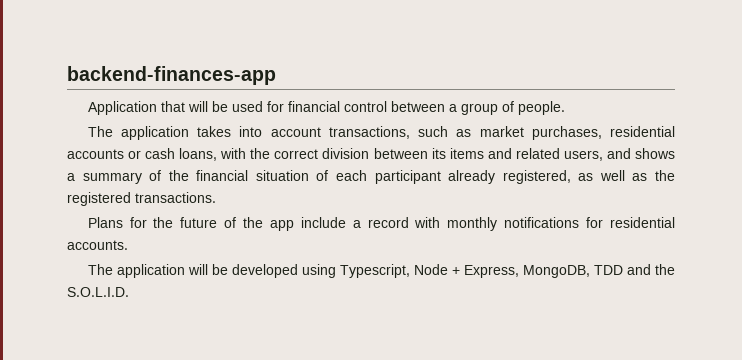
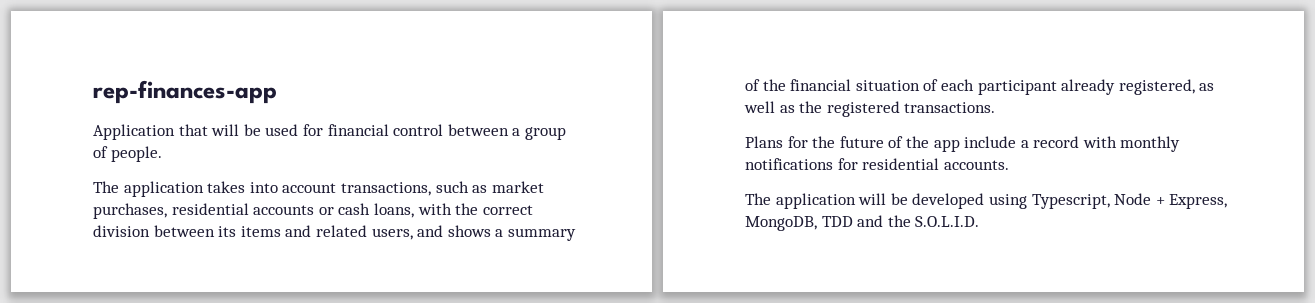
- backend-finances-app
+ rep-finances-app

